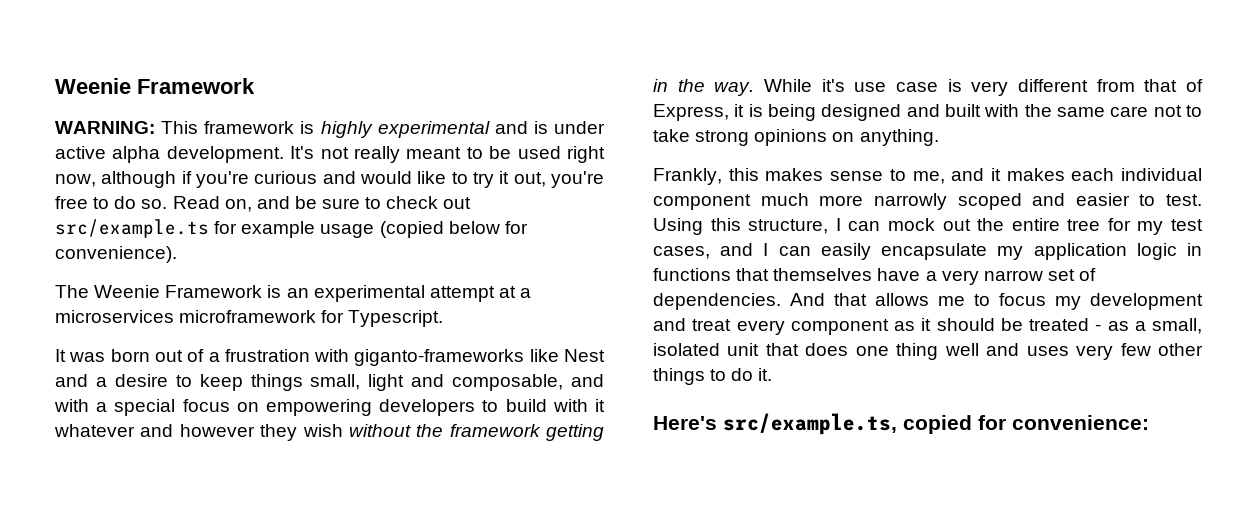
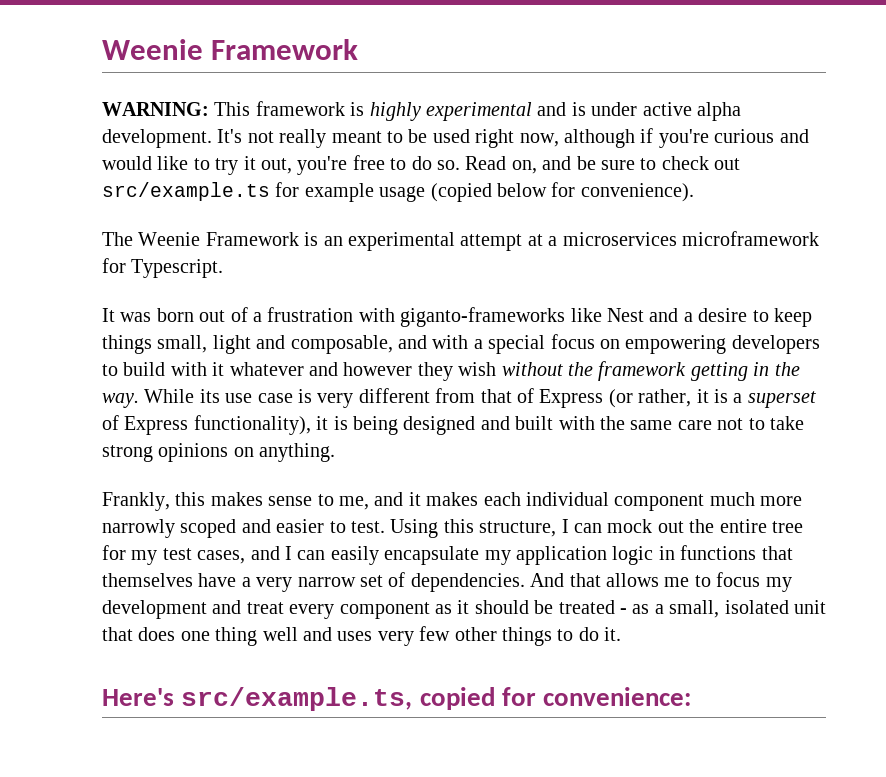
- While it's use case is very different from that of Express, it is being designed and built with the same care not to take strong opinions on anything.
+ While its use case is very different from that of Express (or rather, it is a superset of Express functionality), it is being designed and built with the same care not to take strong opinions on anything.

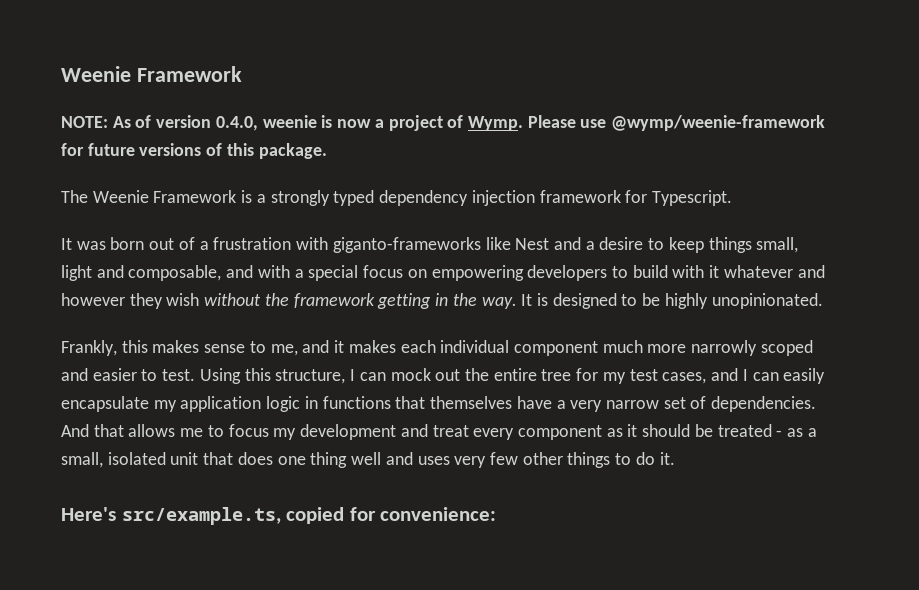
- WARNING: This framework is highly experimental and is under active alpha development. It's not really meant to be used right now, although if you're curious and would like to try it out, you're free to do so. Read on, and be sure to check out src/example.ts for example usage (copied below for convenience).
- The Weenie Framework is an experimental attempt at a microservices microframework for Typescript.
+ NOTE: As of version 0.4.0, weenie is now a project of Wymp. Please use @wymp/weenie-framework for future versions of this package.
+ The Weenie Framework is a strongly typed dependency injection framework for Typescript.
- While its use case is very different from that of Express (or rather, it is a superset of Express functionality), it is being designed and built with the same care not to take strong opinions on anything.
+ It is designed to be highly unopinionated.

